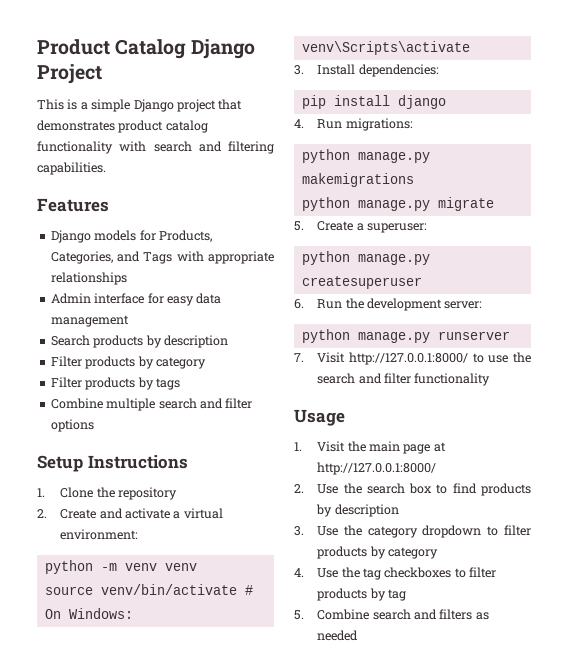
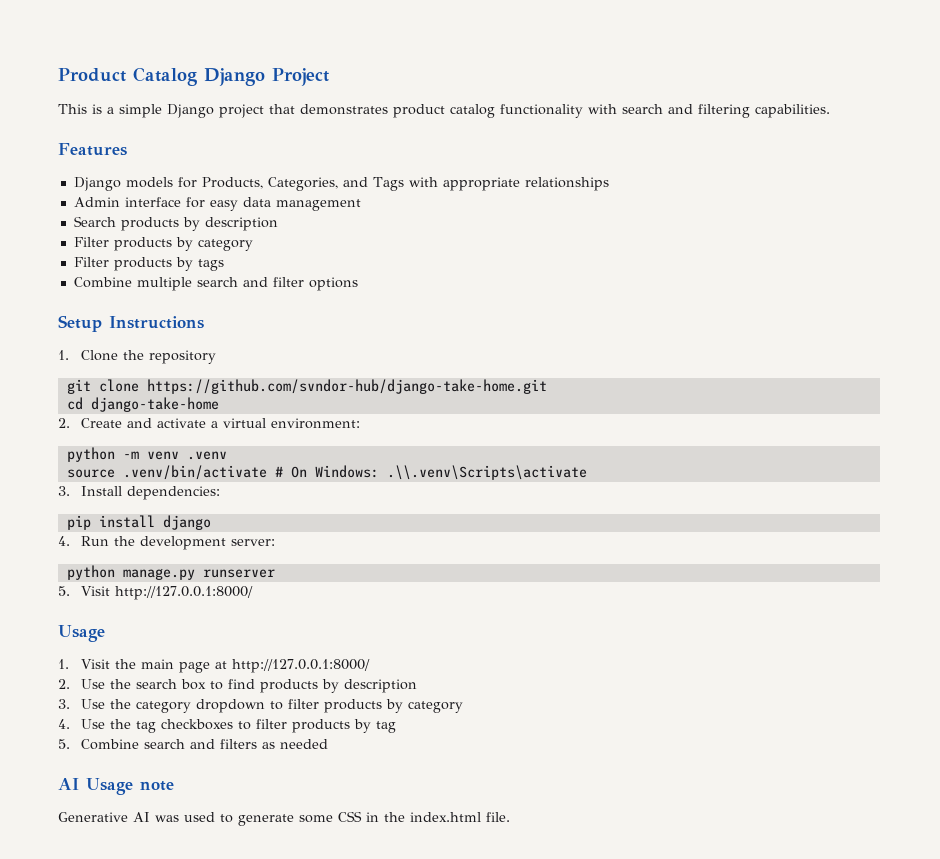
+ git clone https://github.com/svndor-hub/django-take-home.git
+ cd django-take-home
- python -m venv venv
+ python -m venv .venv
- source venv/bin/activate # On Windows: venv\Scripts\activate
+ source .venv/bin/activate # On Windows: .\\.venv\Scripts\activate
- 4. Run migrations:
- python manage.py makemigrations
- python manage.py migrate
- 5. Create a superuser:
- python manage.py createsuperuser
- 6. Run the development server:
+ 4. Run the development server:
- 7. Visit http://127.0.0.1:8000/ to use the search and filter functionality
+ 5. Visit http://127.0.0.1:8000/
+ AI Usage note
+ Generative AI was used to generate some CSS in the index.html file.

